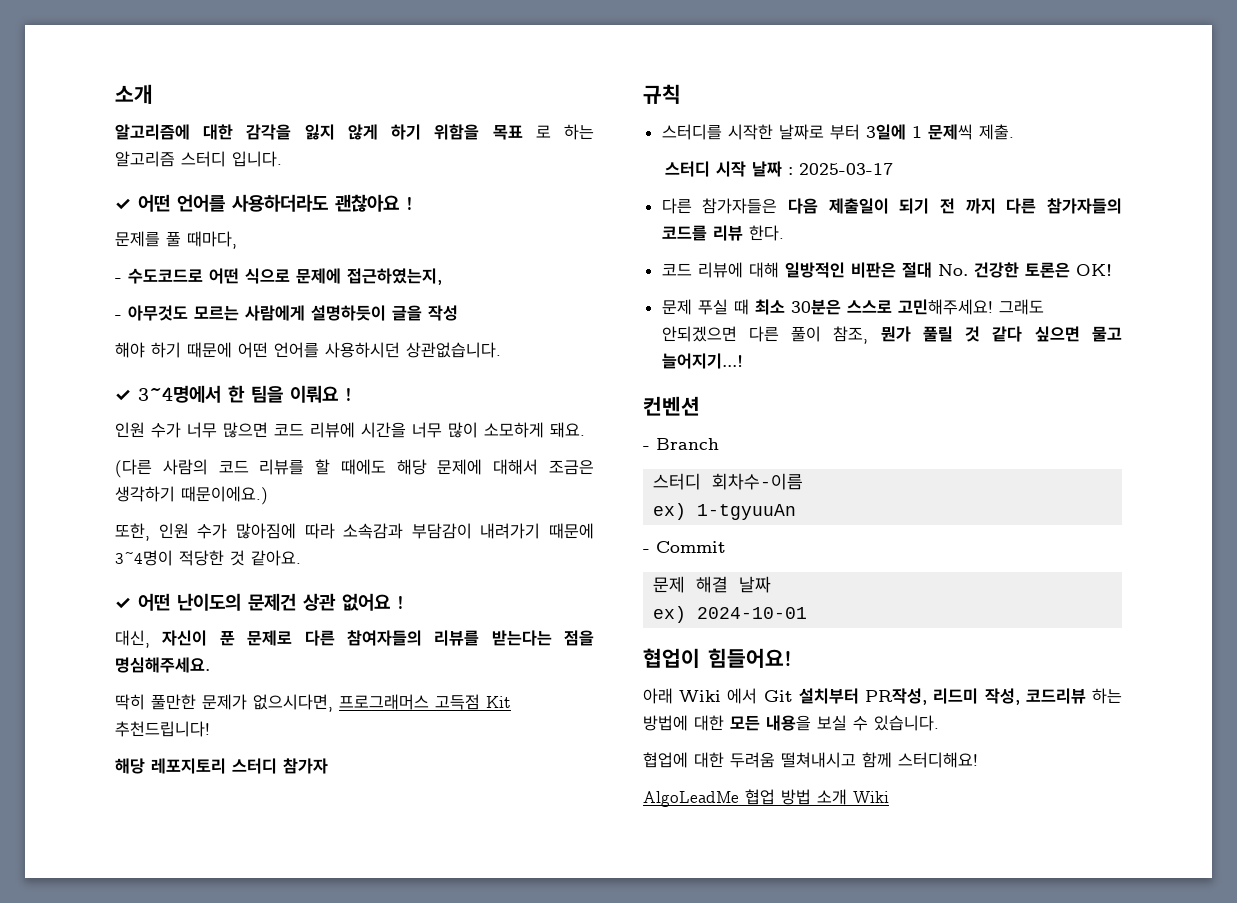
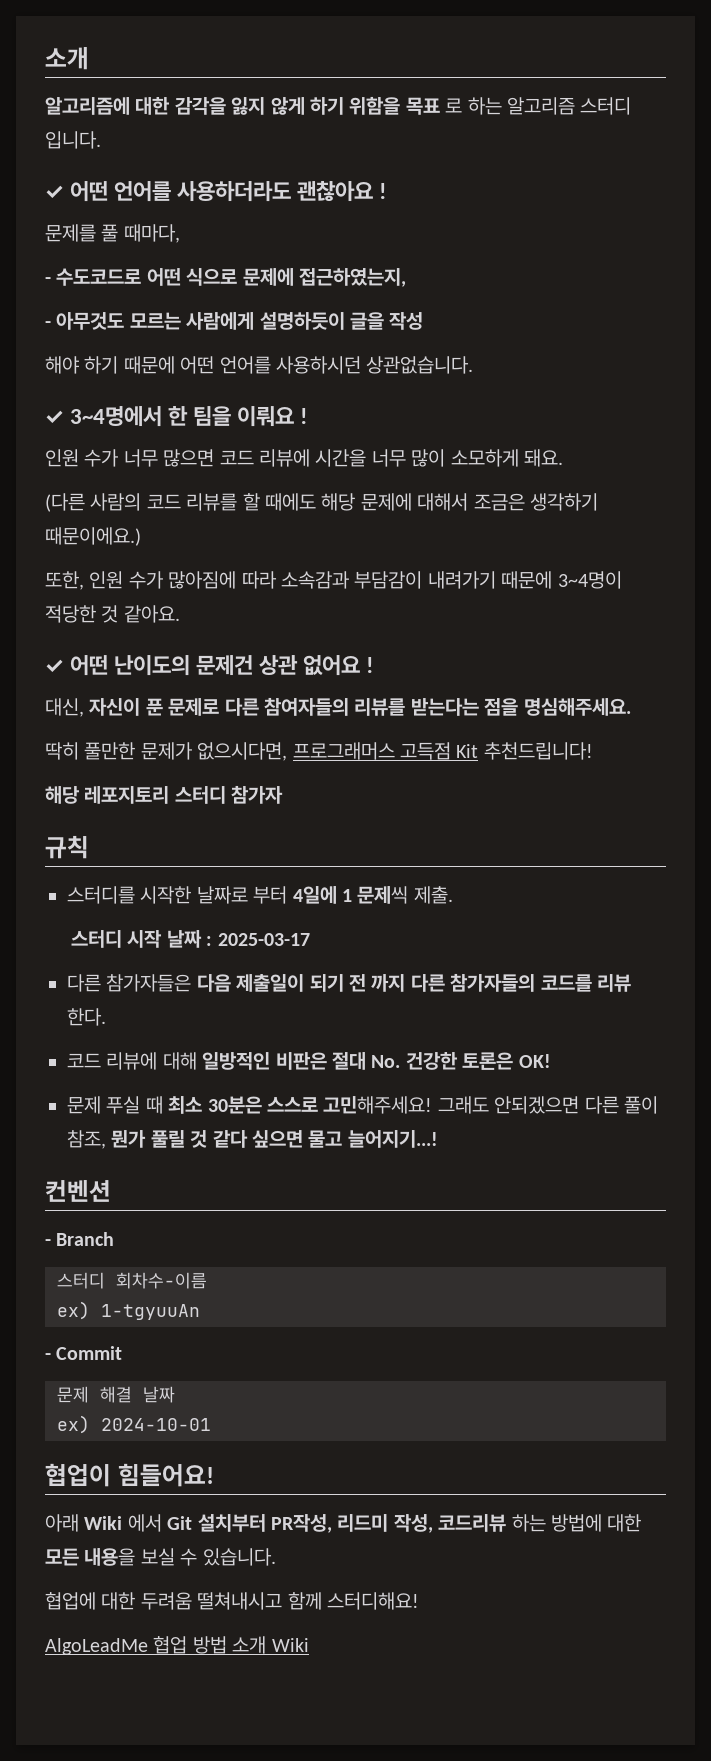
- 스터디를 시작한 날짜로 부터 3일에 1 문제씩 제출.
+ 스터디를 시작한 날짜로 부터 4일에 1 문제씩 제출.

